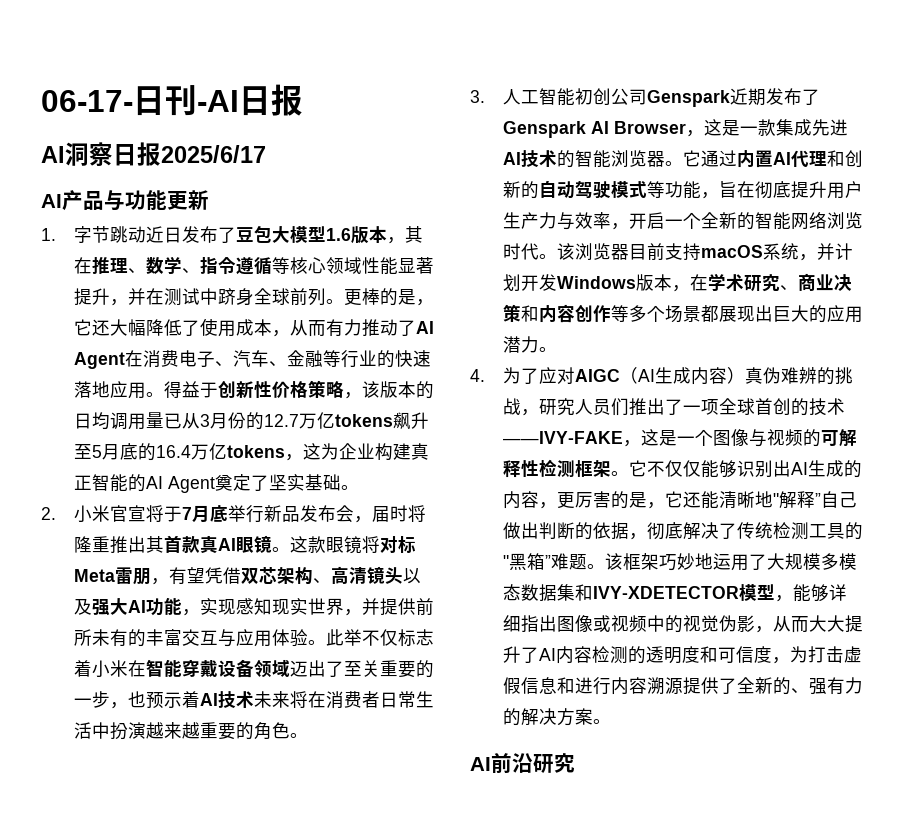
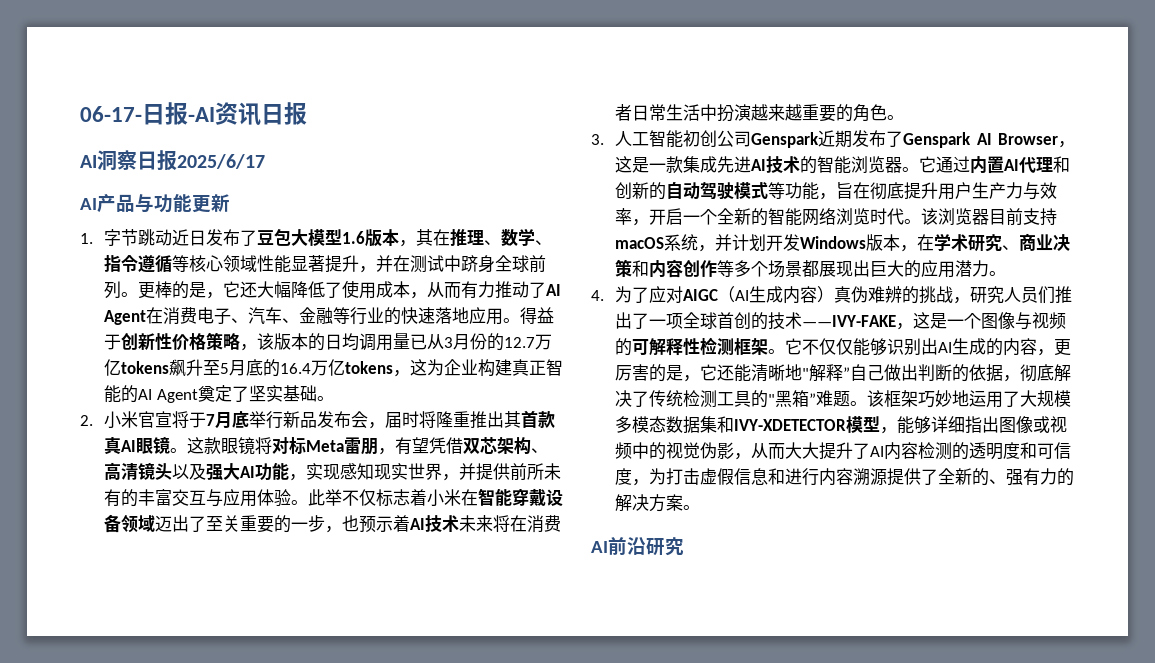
- 06-17-日刊-AI日报
+ 06-17-日报-AI资讯日报

